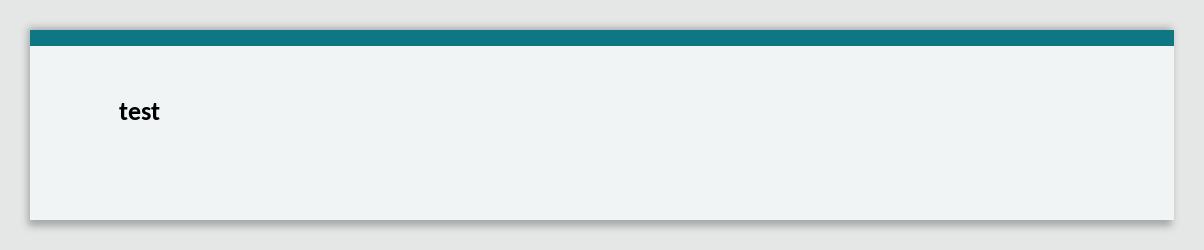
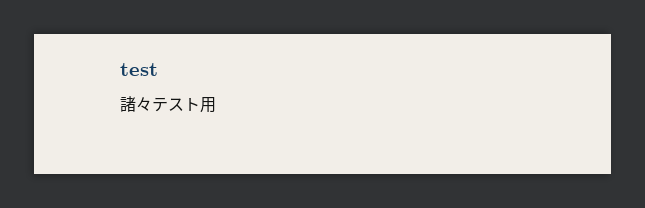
+ 諸々テスト用

